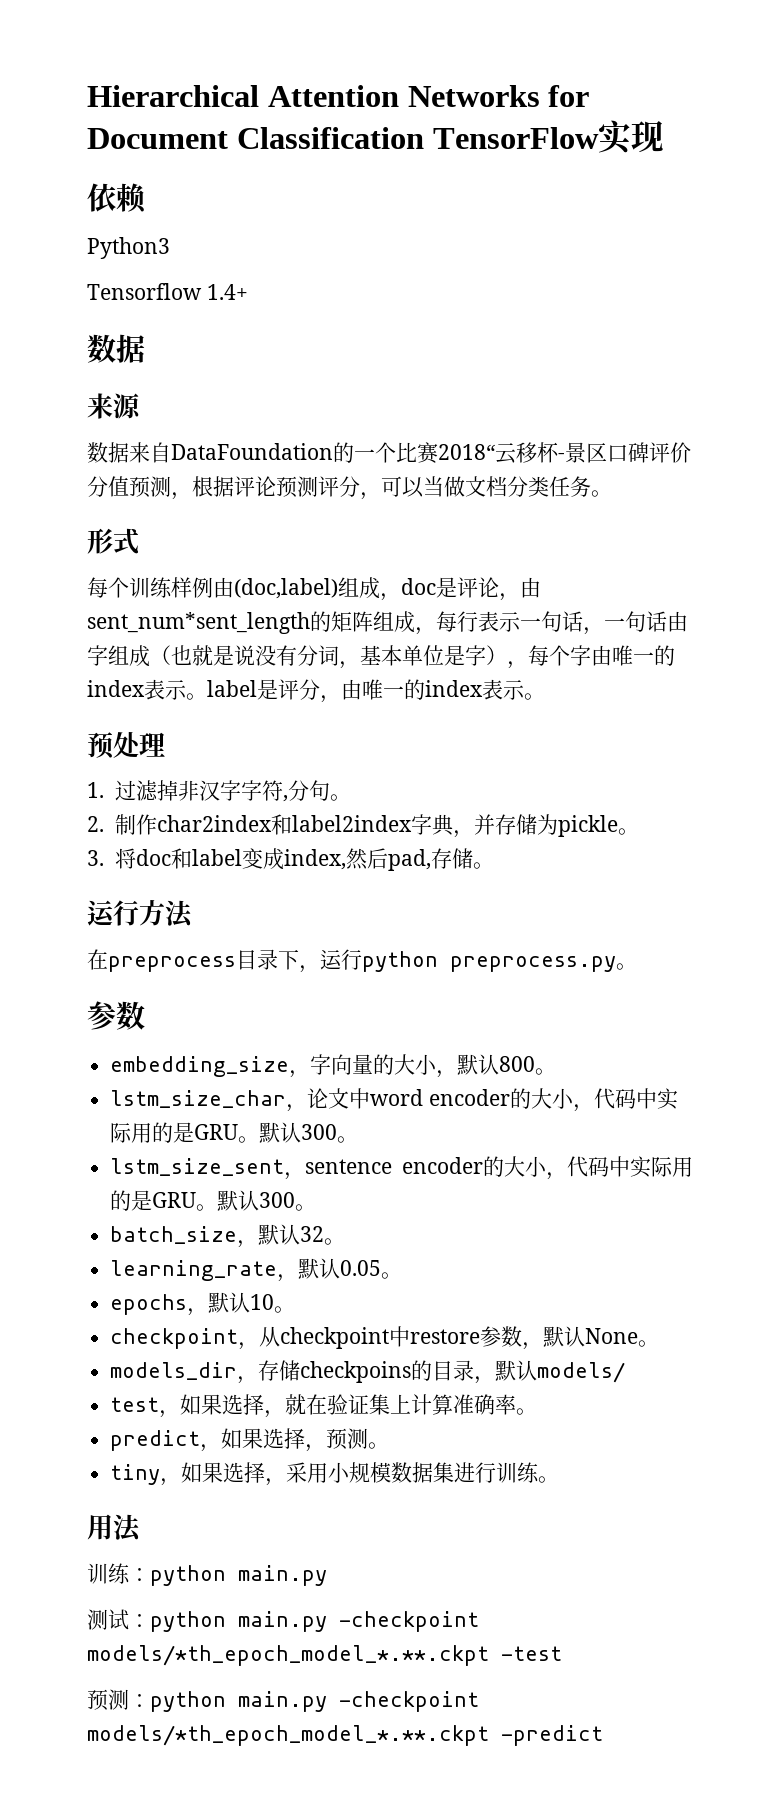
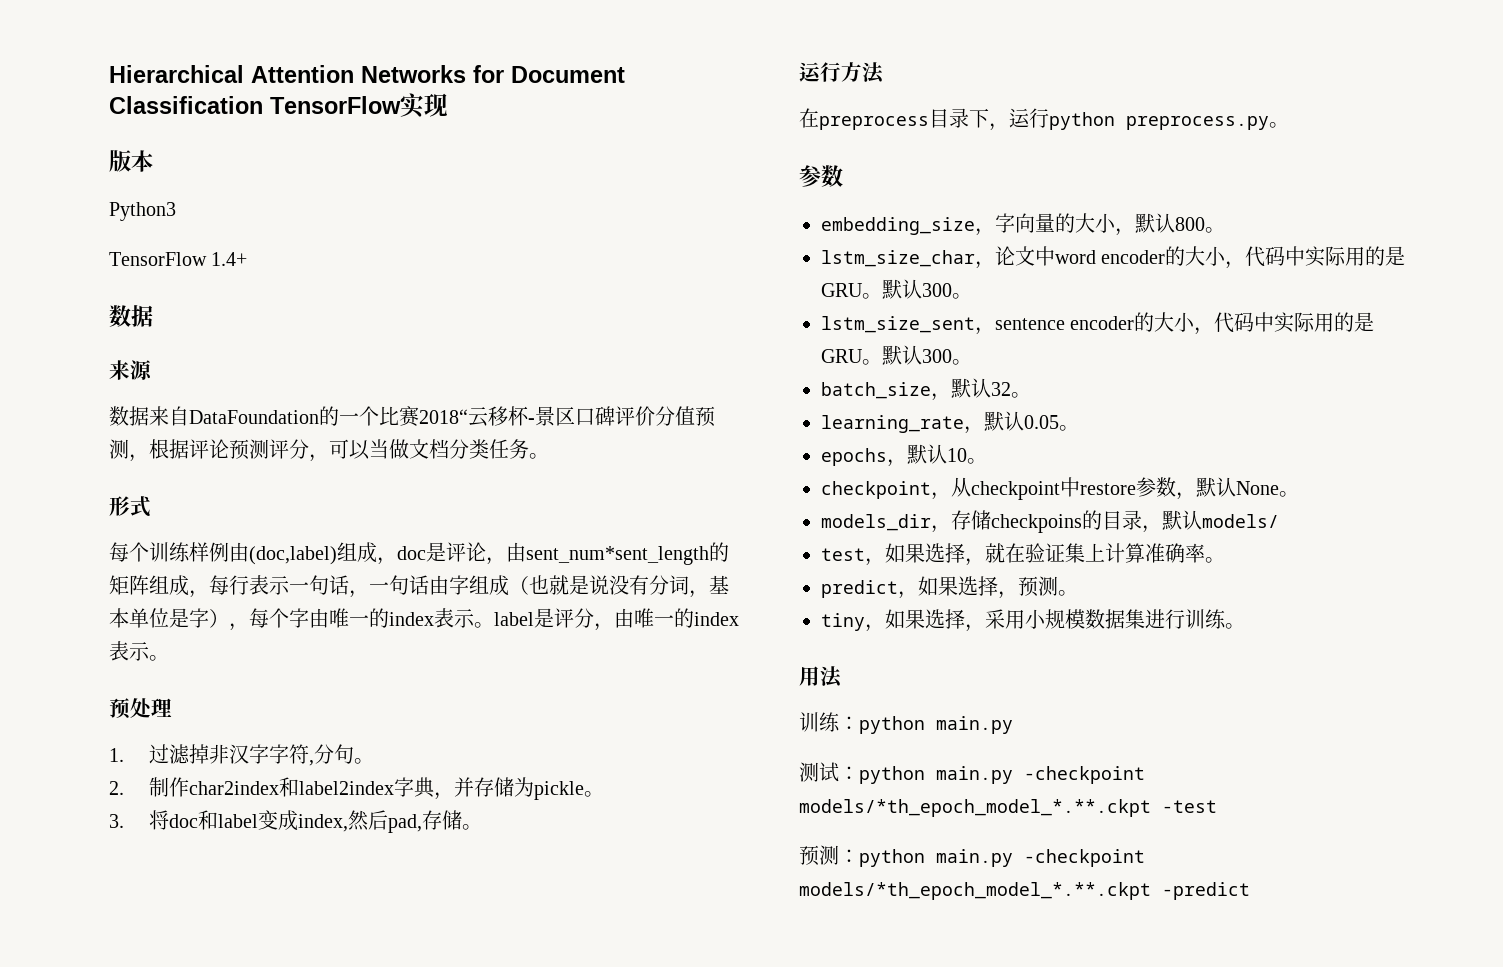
- 依赖
+ 版本
- Tensorflow 1.4+
+ TensorFlow 1.4+

